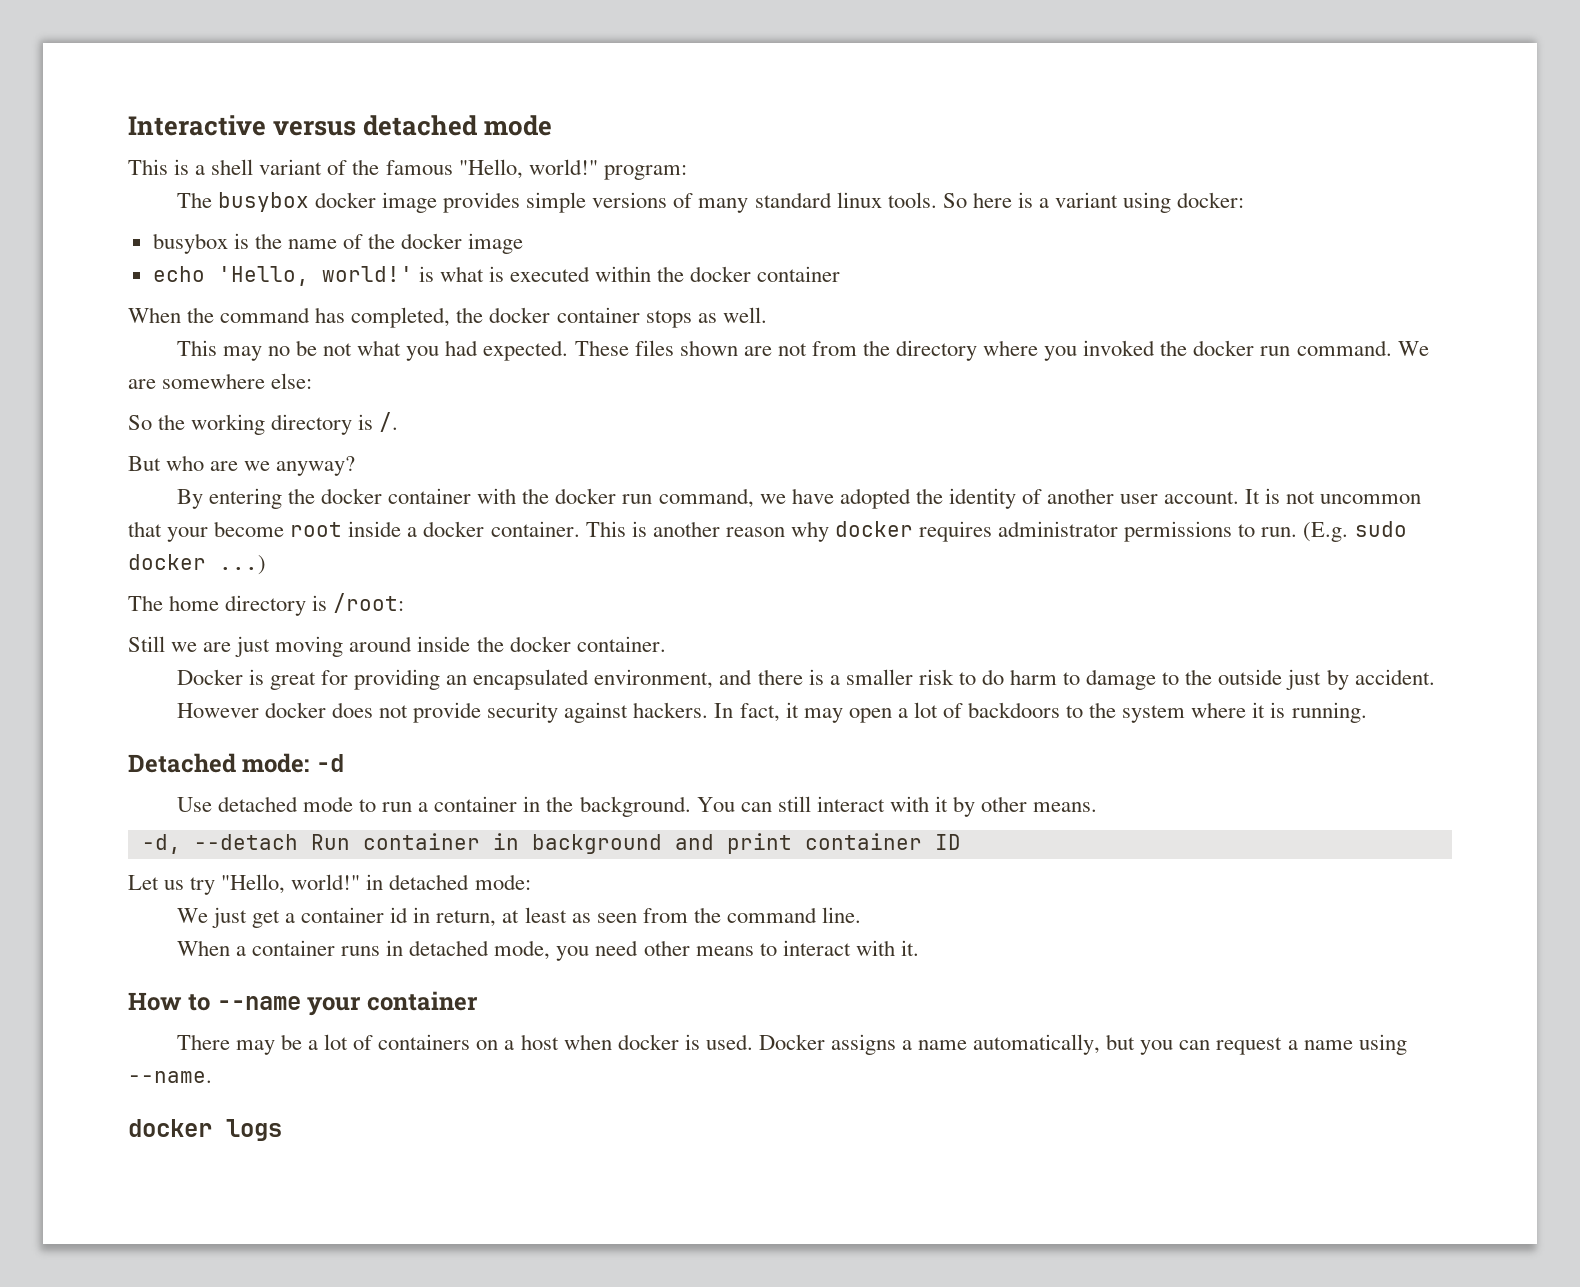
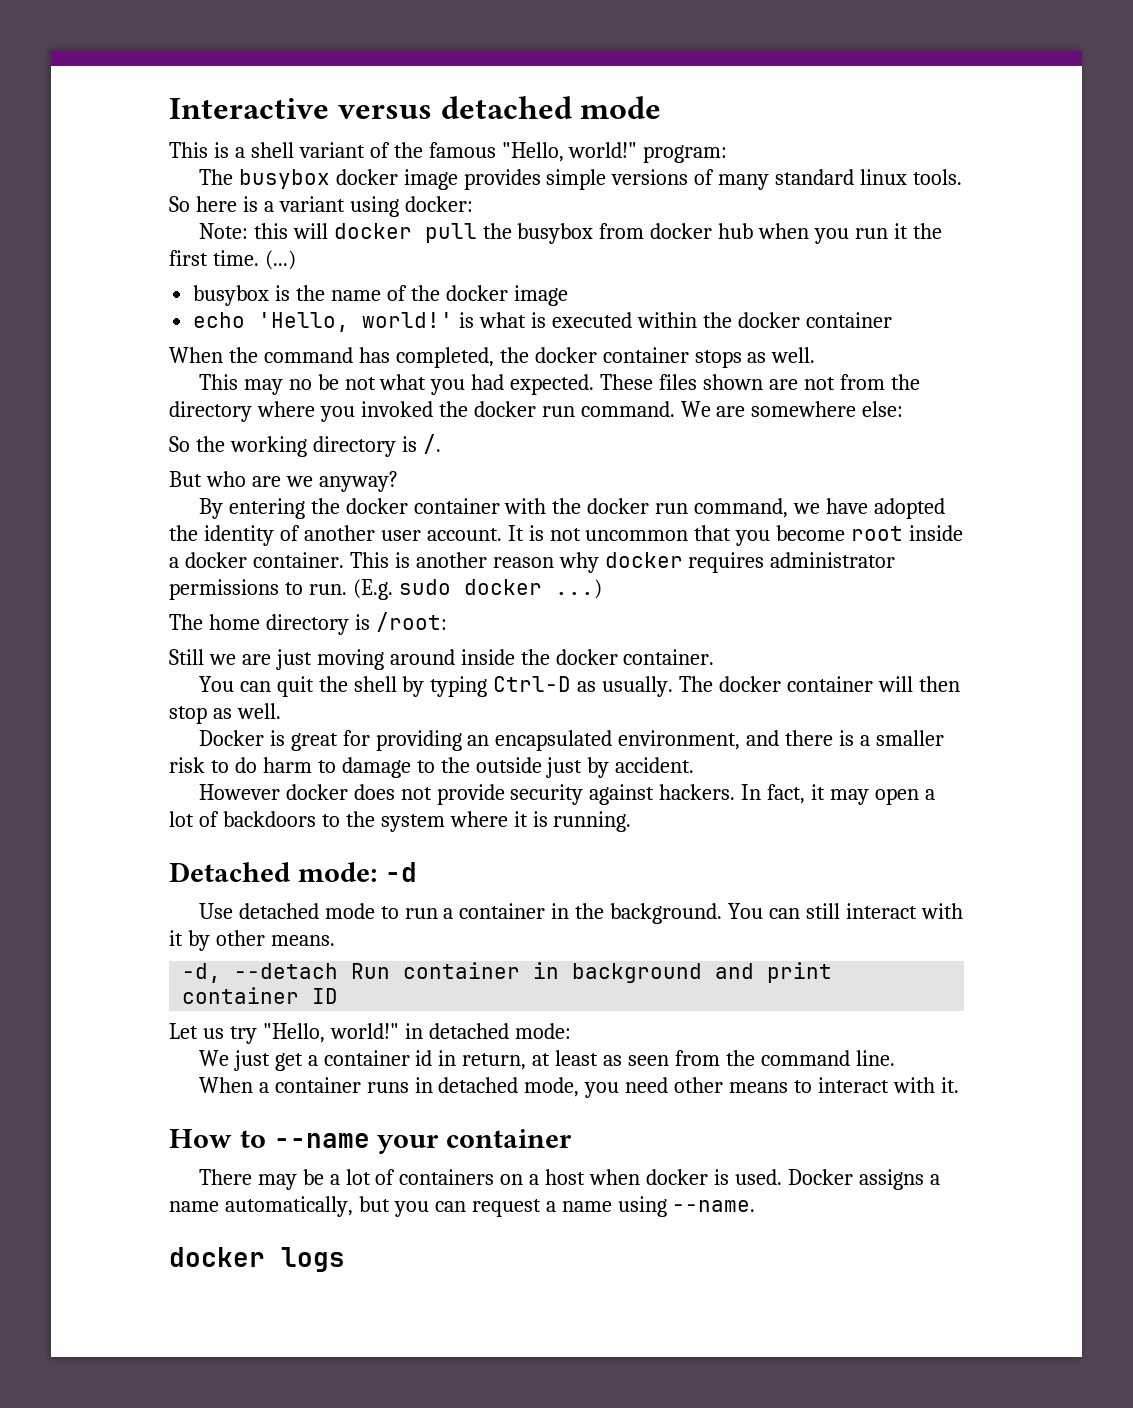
+ Note: this will docker pull the busybox from docker hub when you run it the first time. (...)
- It is not uncommon that your become root inside a docker container.
+ It is not uncommon that you become root inside a docker container.
+ You can quit the shell by typing Ctrl-D as usually. The docker container will then stop as well.

